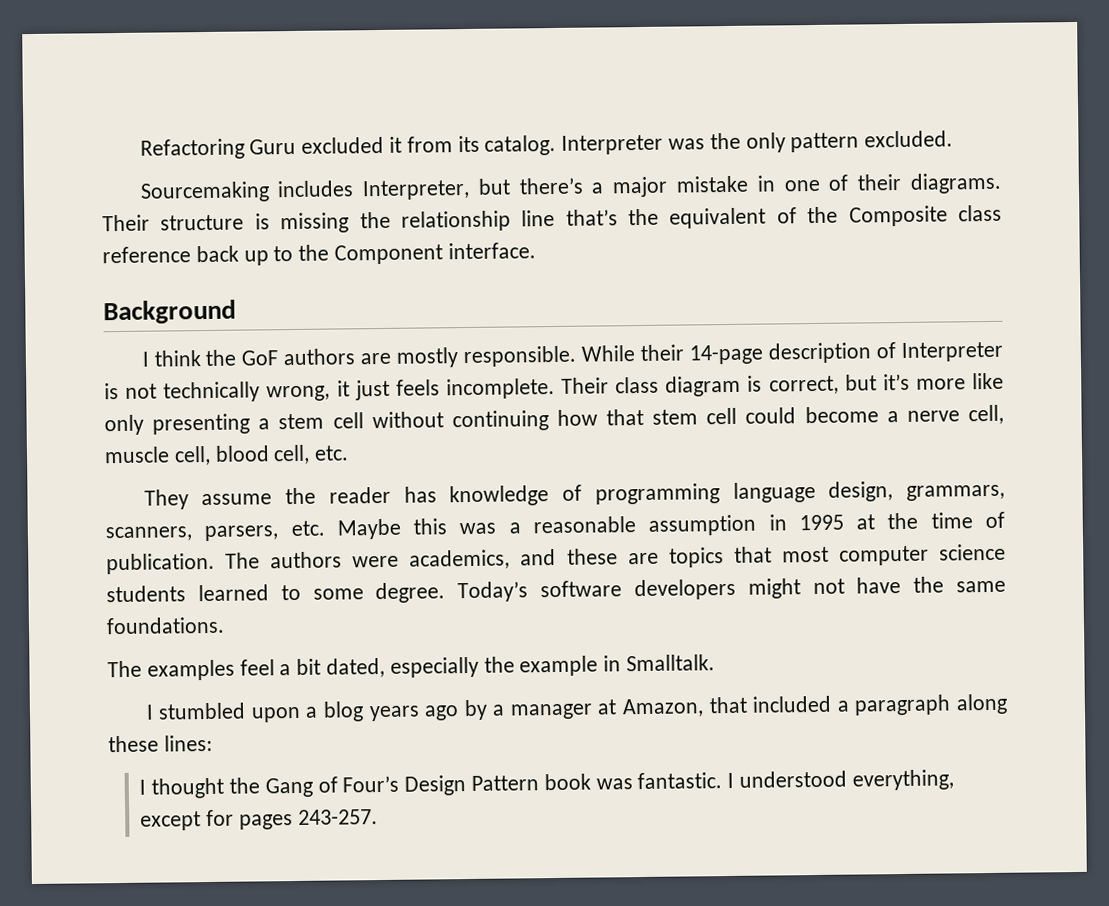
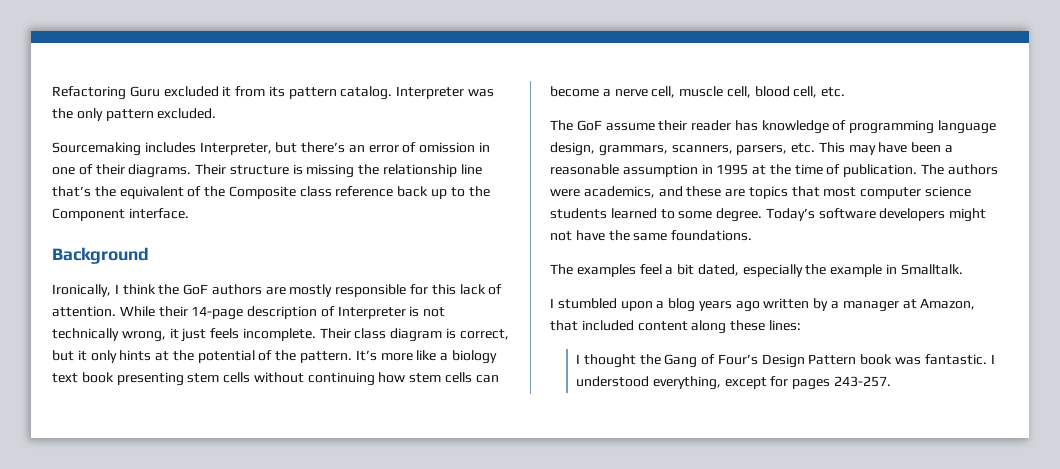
- Refactoring Guru excluded it from its catalog.
+ Refactoring Guru excluded it from its pattern catalog.
- Sourcemaking includes Interpreter, but there’s a major mistake in one of their diagrams.
+ Sourcemaking includes Interpreter, but there’s an error of omission in one of their diagrams.
- I think the GoF authors are mostly responsible.
+ Ironically, I think the GoF authors are mostly responsible for this lack of attention.
- Their class diagram is correct, but it’s more like only presenting a stem cell without continuing how that stem cell could become a nerve cell, muscle cell, blood cell, etc.
+ Their class diagram is correct, but it only hints at the potential of the pattern. It’s more like a biology text book presenting stem cells without continuing how stem cells can become a nerve cell, muscle cell, blood cell, etc.
- They assume the reader has knowledge of programming language design, grammars, scanners, parsers, etc. Maybe this was a reasonable assumption in 1995 at the time of publication.
+ The GoF assume their reader has knowledge of programming language design, grammars, scanners, parsers, etc. This may have been a reasonable assumption in 1995 at the time of publication.
- I stumbled upon a blog years ago by a manager at Amazon, that included a paragraph along these lines:
+ I stumbled upon a blog years ago written by a manager at Amazon, that included content along these lines:

